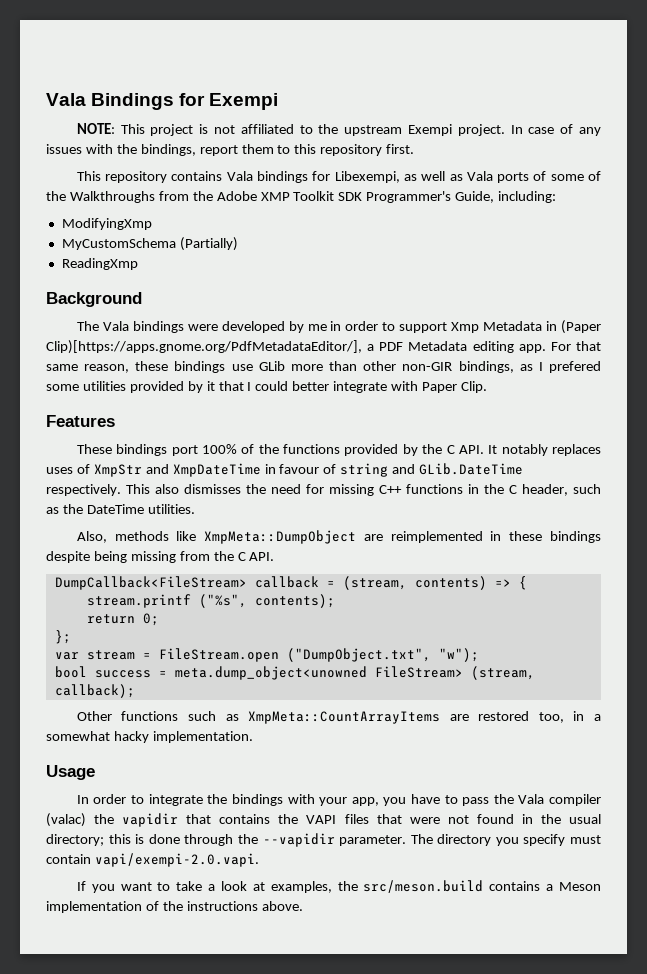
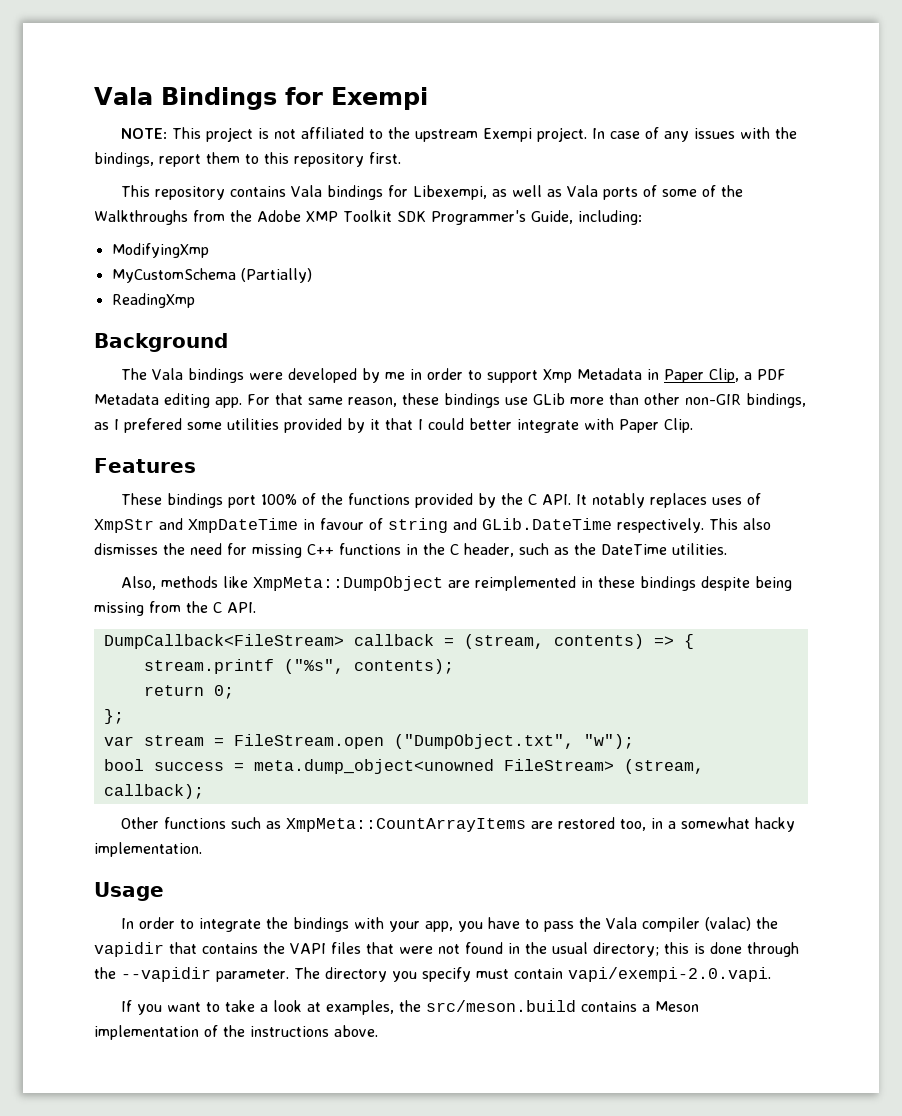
- The Vala bindings were developed by me in order to support Xmp Metadata in (Paper Clip)[https://apps.gnome.org/PdfMetadataEditor/], a PDF Metadata editing app.
+ The Vala bindings were developed by me in order to support Xmp Metadata in Paper Clip, a PDF Metadata editing app.

